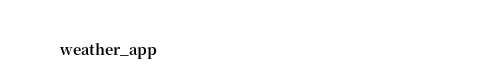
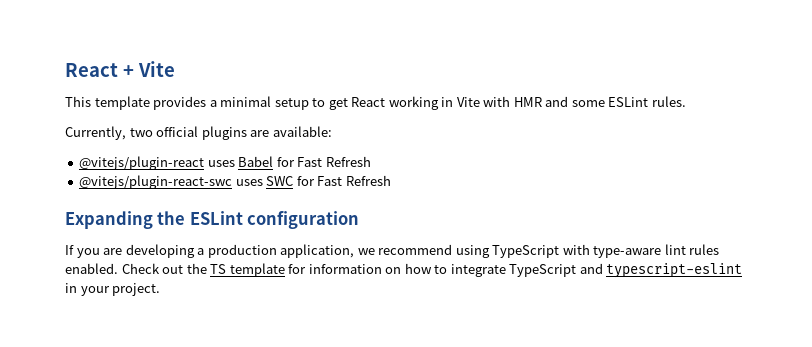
- weather_app
+ React + Vite
+ This template provides a minimal setup to get React working in Vite with HMR and some ESLint rules.
+ Currently, two official plugins are available:
+ @vitejs/plugin-react uses Babel for Fast Refresh
+ @vitejs/plugin-react-swc uses SWC for Fast Refresh
+ Expanding the ESLint configuration
+ If you are developing a production application, we recommend using TypeScript with type-aware lint rules enabled. Check out the TS template for information on how to integrate TypeScript and typescript-eslint in your project.

